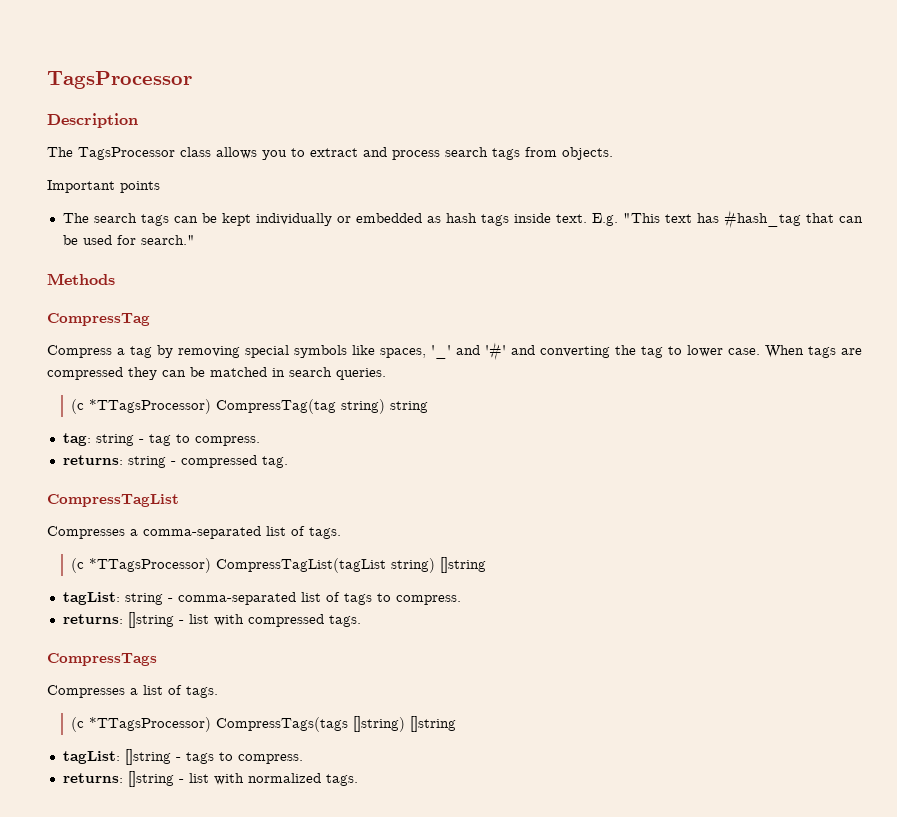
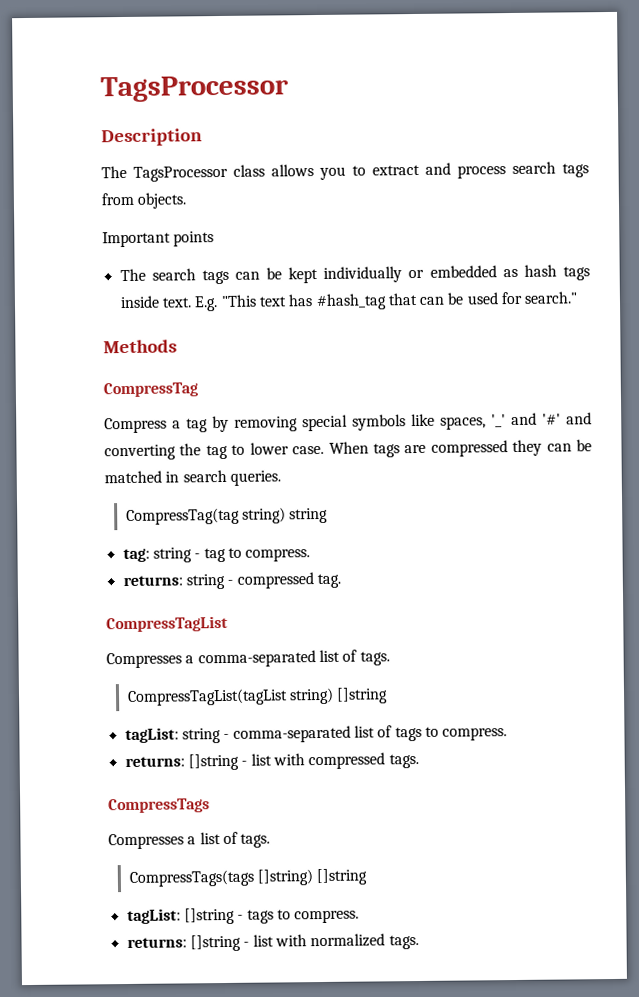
- (c *TTagsProcessor) CompressTag(tag string) string
+ CompressTag(tag string) string
- (c *TTagsProcessor) CompressTagList(tagList string) []string
+ CompressTagList(tagList string) []string
- (c *TTagsProcessor) CompressTags(tags []string) []string
+ CompressTags(tags []string) []string

